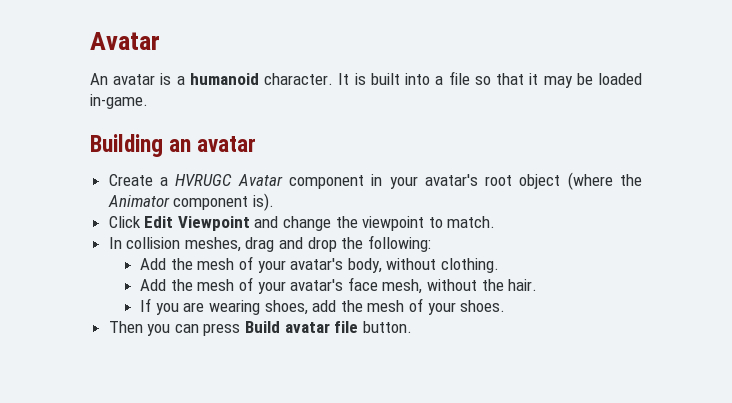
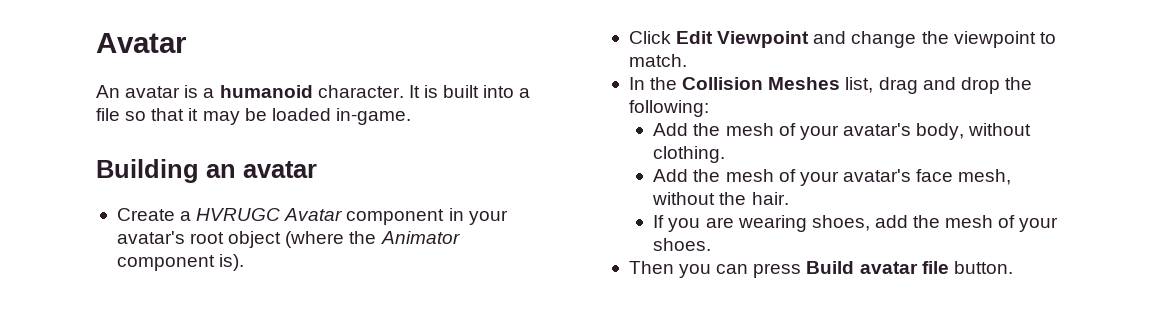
- In collision meshes, drag and drop the following:
+ In the Collision Meshes list, drag and drop the following:

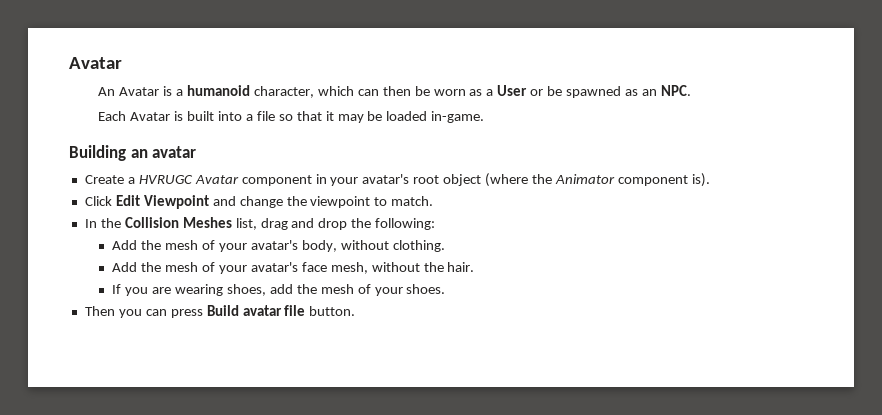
- An avatar is a humanoid character. It is built into a file so that it may be loaded in-game.
+ An Avatar is a humanoid character, which can then be worn as a User or be spawned as an NPC.
+ Each Avatar is built into a file so that it may be loaded in-game.

